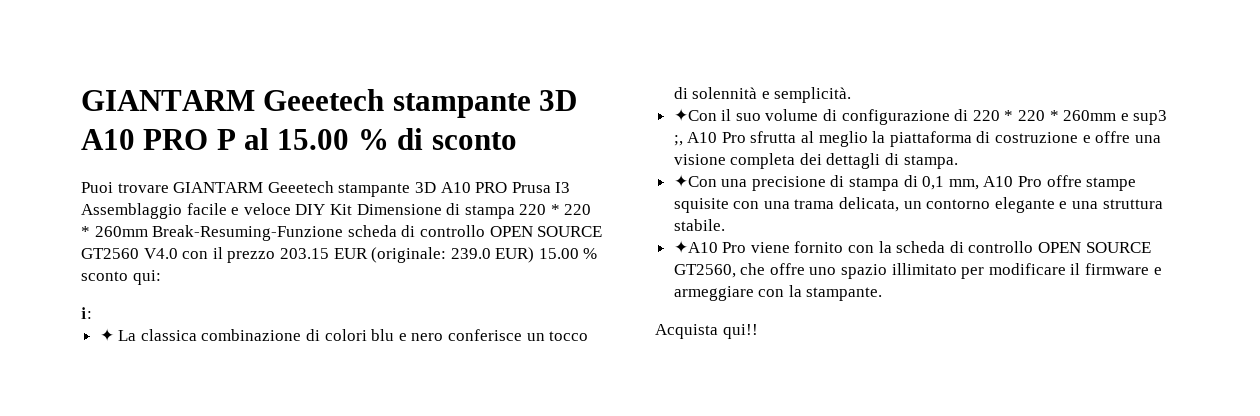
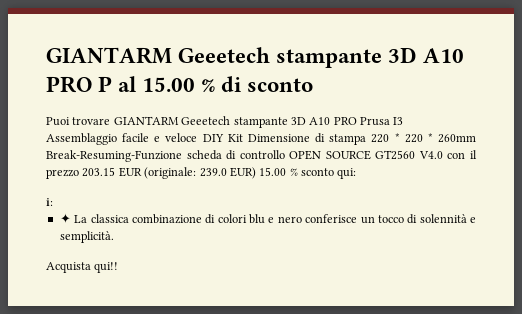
- ✦Con il suo volume di configurazione di 220 * 220 * 260mm e sup3 ;, A10 Pro sfrutta al meglio la piattaforma di costruzione e offre una visione completa dei dettagli di stampa.
- ✦Con una precisione di stampa di 0,1 mm, A10 Pro offre stampe squisite con una trama delicata, un contorno elegante e una struttura stabile.
- ✦A10 Pro viene fornito con la scheda di controllo OPEN SOURCE GT2560, che offre uno spazio illimitato per modificare il firmware e armeggiare con la stampante.

